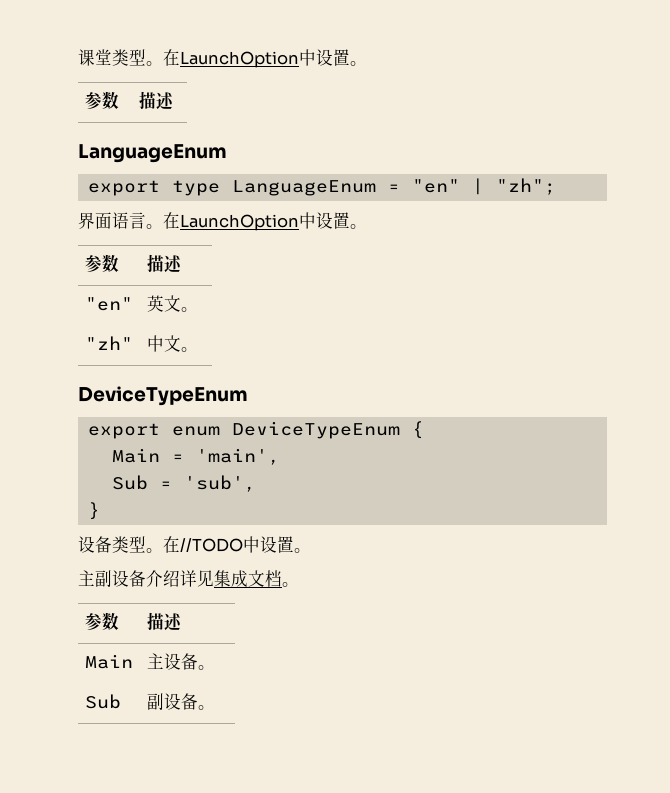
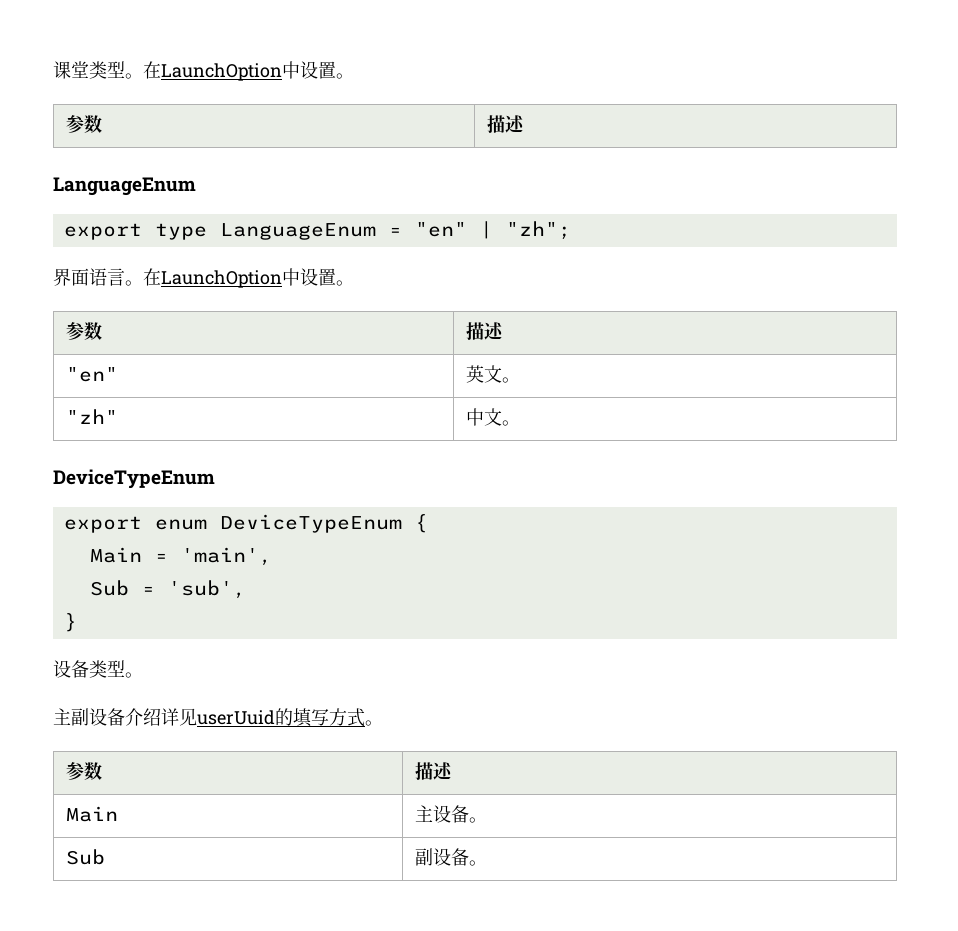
- 在//TODO中设置。
- 主副设备介绍详见集成文档。
+ 主副设备介绍详见userUuid的填写方式。

